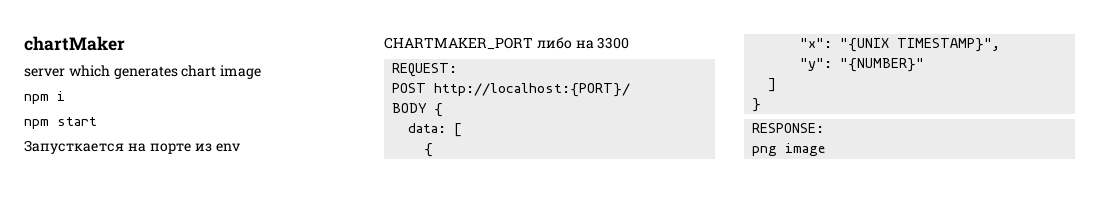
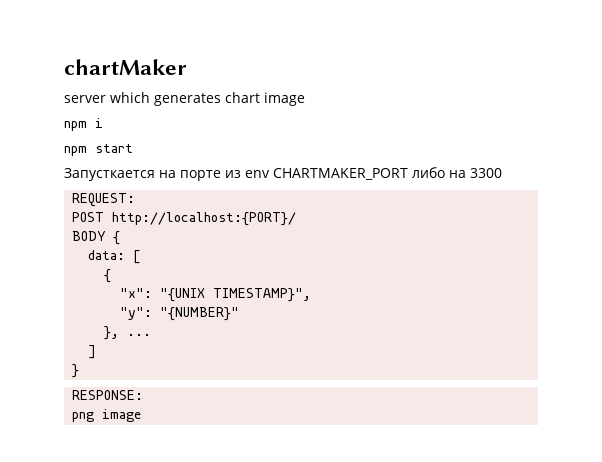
+ }, ...

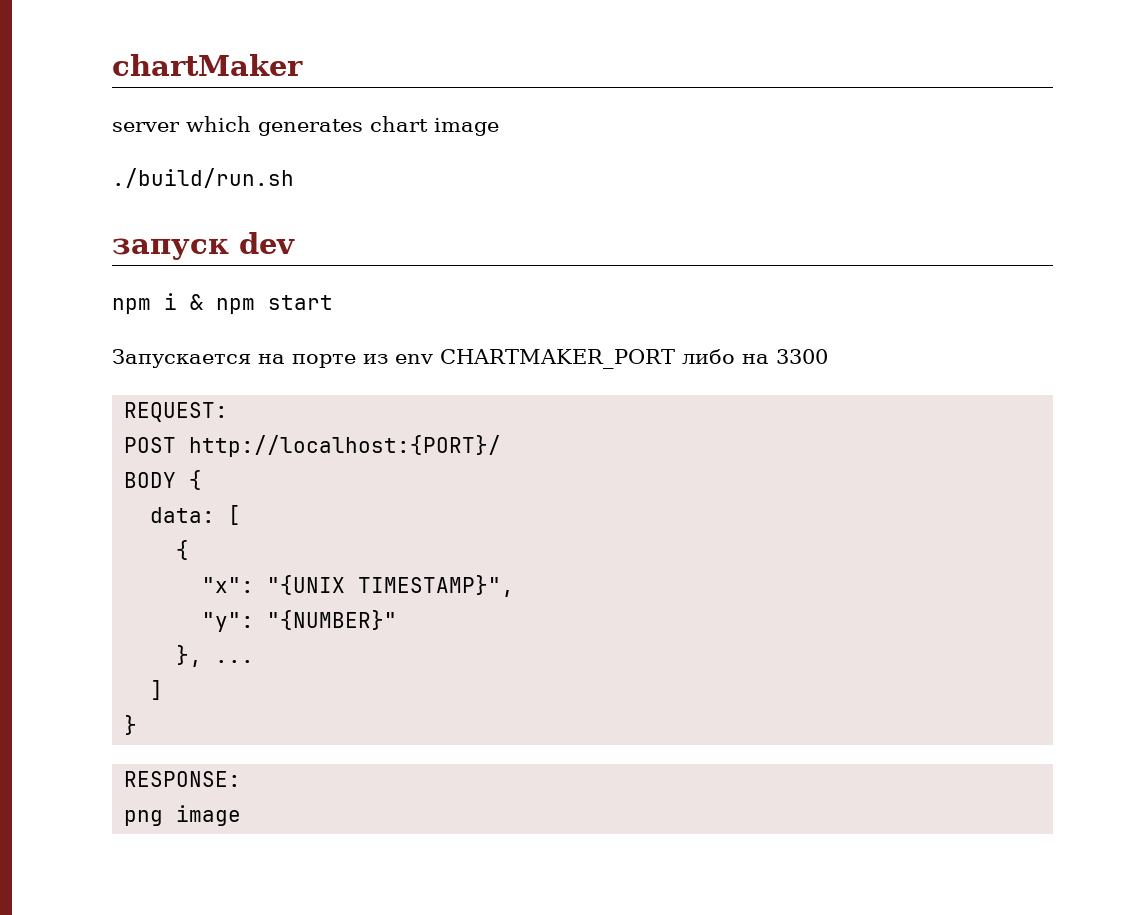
+ ./build/run.sh
+ запуск dev
- npm i
- npm start
+ npm i & npm start
- Запусткается на порте из env CHARTMAKER_PORT либо на 3300
+ Запускается на порте из env CHARTMAKER_PORT либо на 3300

